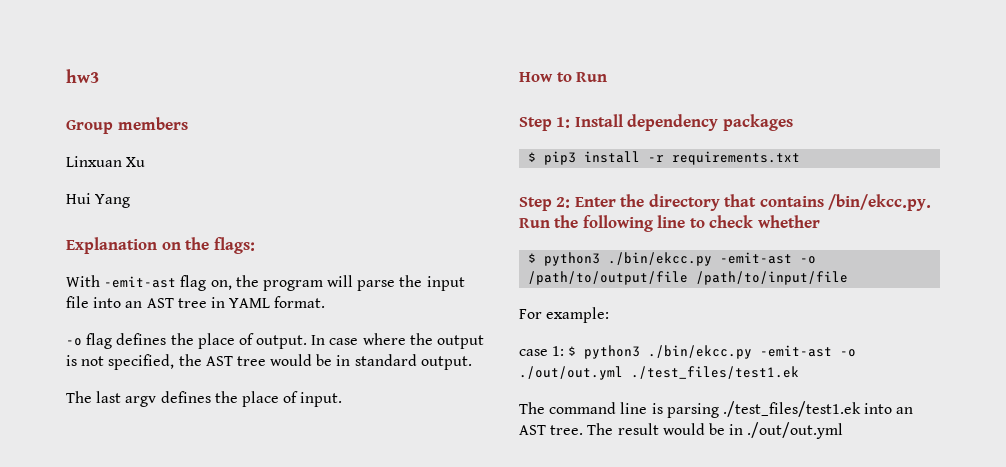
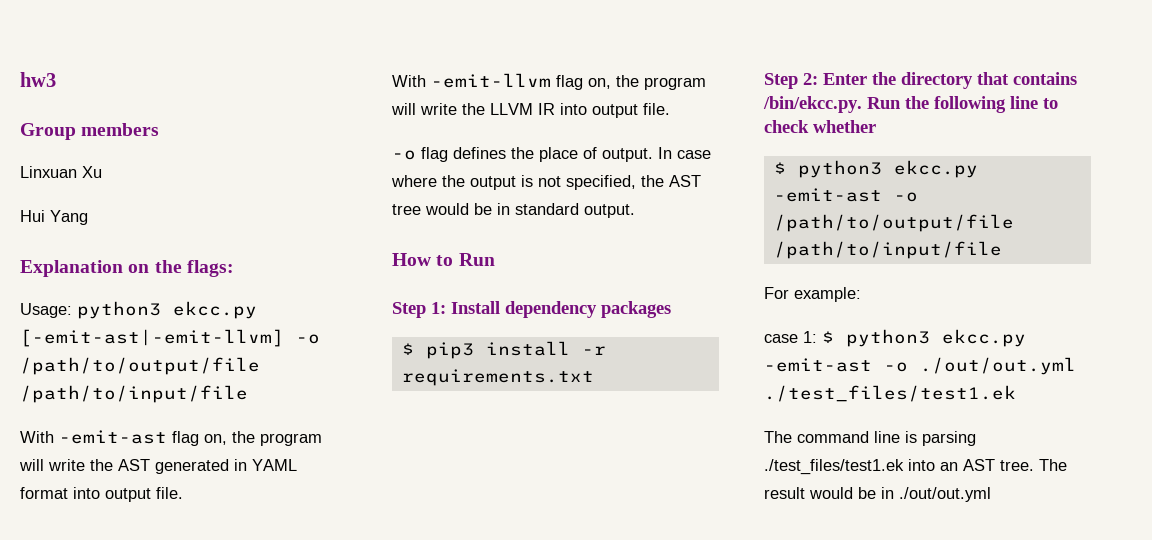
+ Usage: python3 ekcc.py [-emit-ast|-emit-llvm] -o /path/to/output/file /path/to/input/file
- With -emit-ast flag on, the program will parse the input file into an AST tree in YAML format.
+ With -emit-ast flag on, the program will write the AST generated in YAML format into output file.
+ With -emit-llvm flag on, the program will write the LLVM IR into output file.
- The last argv defines the place of input.
- $ python3 ./bin/ekcc.py -emit-ast -o /path/to/output/file /path/to/input/file
+ $ python3 ekcc.py -emit-ast -o /path/to/output/file /path/to/input/file
- case 1: $ python3 ./bin/ekcc.py -emit-ast -o ./out/out.yml ./test_files/test1.ek
+ case 1: $ python3 ekcc.py -emit-ast -o ./out/out.yml ./test_files/test1.ek

